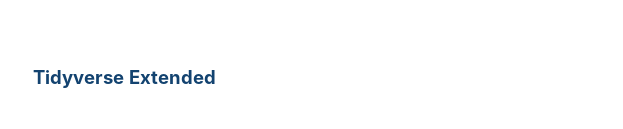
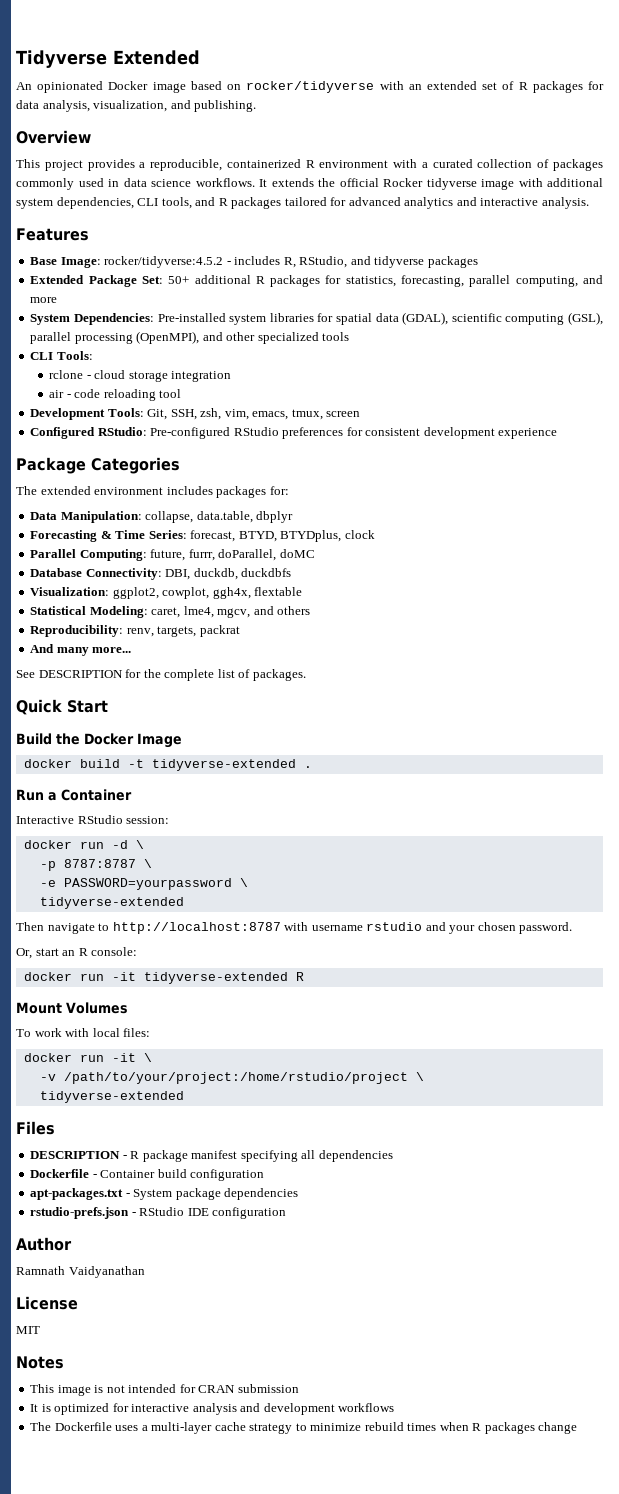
+ An opinionated Docker image based on rocker/tidyverse with an extended set of R packages for data analysis, visualization, and publishing.
+ Overview
+ This project provides a reproducible, containerized R environment with a curated collection of packages commonly used in data science workflows. It extends the official Rocker tidyverse image with additional system dependencies, CLI tools, and R packages tailored for advanced analytics and interactive analysis.
+ Features
+ Base Image: rocker/tidyverse:4.5.2 - includes R, RStudio, and tidyverse packages
+ Extended Package Set: 50+ additional R packages for statistics, forecasting, parallel computing, and more
+ System Dependencies: Pre-installed system libraries for spatial data (GDAL), scientific computing (GSL), parallel processing (OpenMPI), and other specialized tools
+ CLI Tools:
+ rclone - cloud storage integration
+ air - code reloading tool
+ Development Tools: Git, SSH, zsh, vim, emacs, tmux, screen
+ Configured RStudio: Pre-configured RStudio preferences for consistent development experience
+ Package Categories
+ The extended environment includes packages for:
+ Data Manipulation: collapse, data.table, dbplyr
+ Forecasting & Time Series: forecast, BTYD, BTYDplus, clock
+ Parallel Computing: future, furrr, doParallel, doMC
+ Database Connectivity: DBI, duckdb, duckdbfs
+ Visualization: ggplot2, cowplot, ggh4x, flextable
+ Statistical Modeling: caret, lme4, mgcv, and others
+ Reproducibility: renv, targets, packrat
+ And many more...
+ See DESCRIPTION for the complete list of packages.
+ Quick Start
+ Build the Docker Image
+ docker build -t tidyverse-extended .
+ Run a Container
+ Interactive RStudio session:
+ docker run -d \
+ -p 8787:8787 \
+ -e PASSWORD=yourpassword \
+ tidyverse-extended
+ Then navigate to http://localhost:8787 with username rstudio and your chosen password.
+ Or, start an R console:
+ docker run -it tidyverse-extended R
+ Mount Volumes
+ To work with local files:
+ docker run -it \
+ -v /path/to/your/project:/home/rstudio/project \
+ tidyverse-extended
+ Files
+ DESCRIPTION - R package manifest specifying all dependencies
+ Dockerfile - Container build configuration
+ apt-packages.txt - System package dependencies
+ rstudio-prefs.json - RStudio IDE configuration
+ Author
+ Ramnath Vaidyanathan
+ License
+ MIT
+ Notes
+ This image is not intended for CRAN submission
+ It is optimized for interactive analysis and development workflows
+ The Dockerfile uses a multi-layer cache strategy to minimize rebuild times when R packages change

